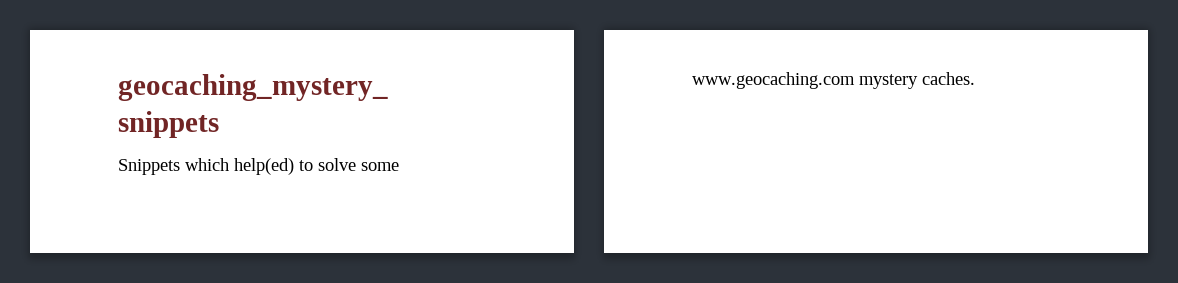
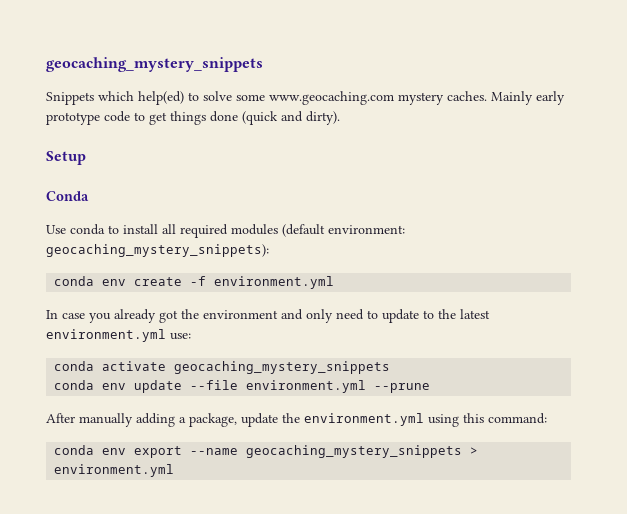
+ Mainly early prototype code to get things done (quick and dirty).
+ Setup
+ Conda
+ Use conda to install all required modules (default environment: geocaching_mystery_snippets):
+ conda env create -f environment.yml
+ In case you already got the environment and only need to update to the latest environment.yml use:
+ conda activate geocaching_mystery_snippets
+ conda env update --file environment.yml --prune
+ After manually adding a package, update the environment.yml using this command:
+ conda env export --name geocaching_mystery_snippets > environment.yml

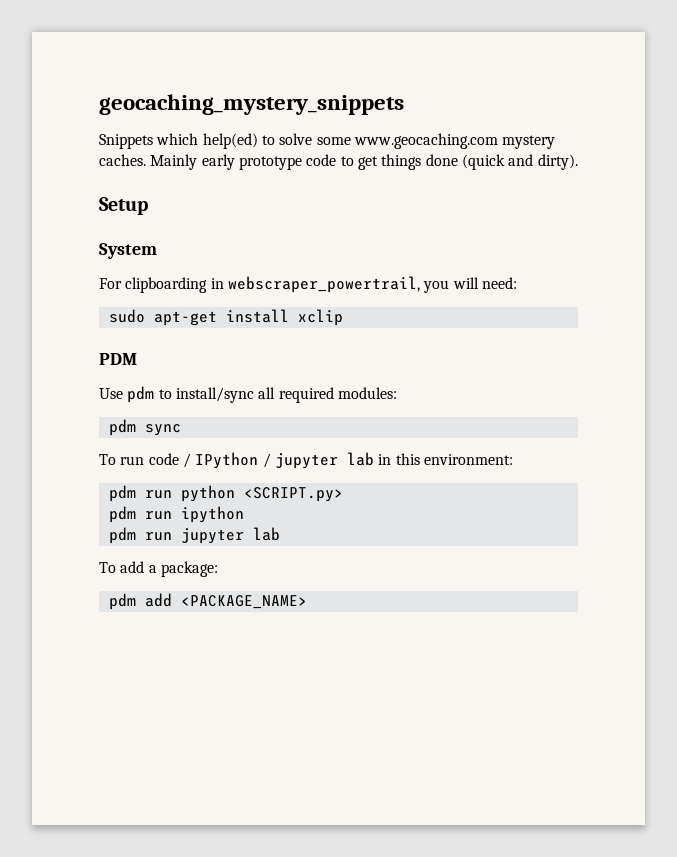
- Conda
- Use conda to install all required modules (default environment: geocaching_mystery_snippets):
- conda env create -f environment.yml
- In case you already got the environment and only need to update to the latest environment.yml use:
- conda activate geocaching_mystery_snippets
- conda env update --file environment.yml --prune
- After manually adding a package, update the environment.yml using this command:
- conda env export --name geocaching_mystery_snippets > environment.yml
+ System
+ For clipboarding in webscraper_powertrail, you will need:
+ sudo apt-get install xclip
+ PDM
+ Use pdm to install/sync all required modules:
+ pdm sync
+ To run code / IPython / jupyter lab in this environment:
+ pdm run python <SCRIPT.py>
+ pdm run ipython
+ pdm run jupyter lab
+ To add a package:
+ pdm add <PACKAGE_NAME>

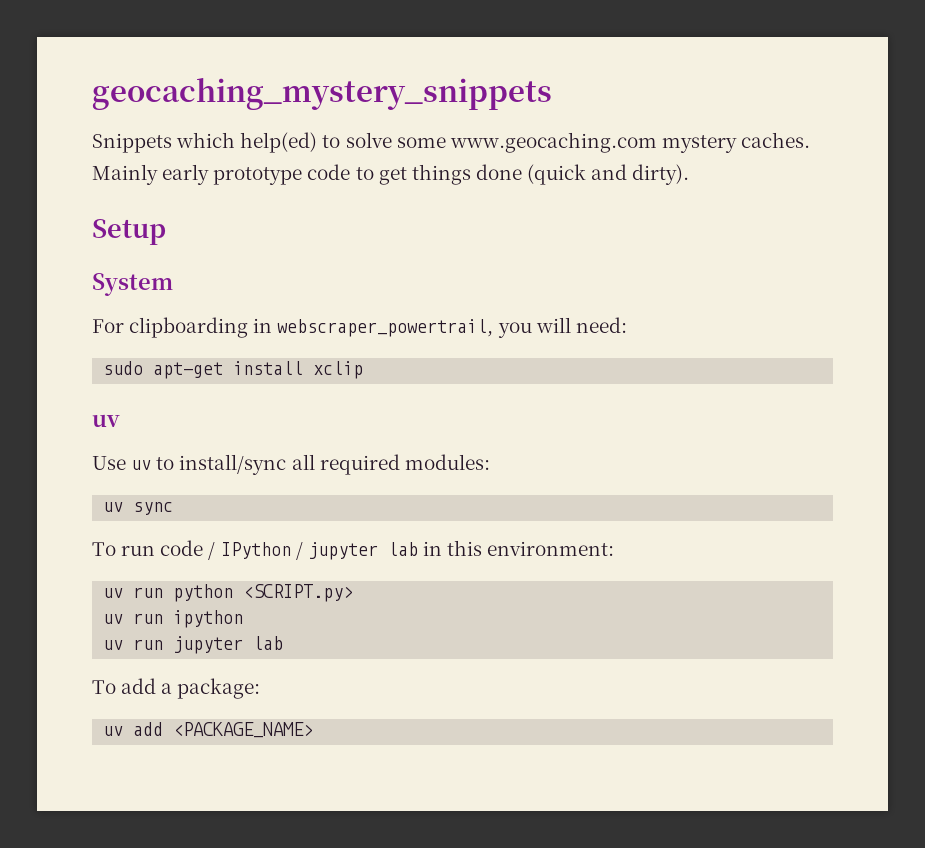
  sudo apt-get install xclip
- PDM
+ uv
- Use pdm to install/sync all required modules:
+ Use uv to install/sync all required modules:
- pdm sync
+ uv sync
- pdm run python <SCRIPT.py>
+ uv run python <SCRIPT.py>
- pdm run ipython
+ uv run ipython
- pdm run jupyter lab
+ uv run jupyter lab
- pdm add <PACKAGE_NAME>
+ uv add <PACKAGE_NAME>

